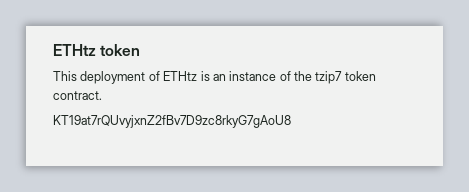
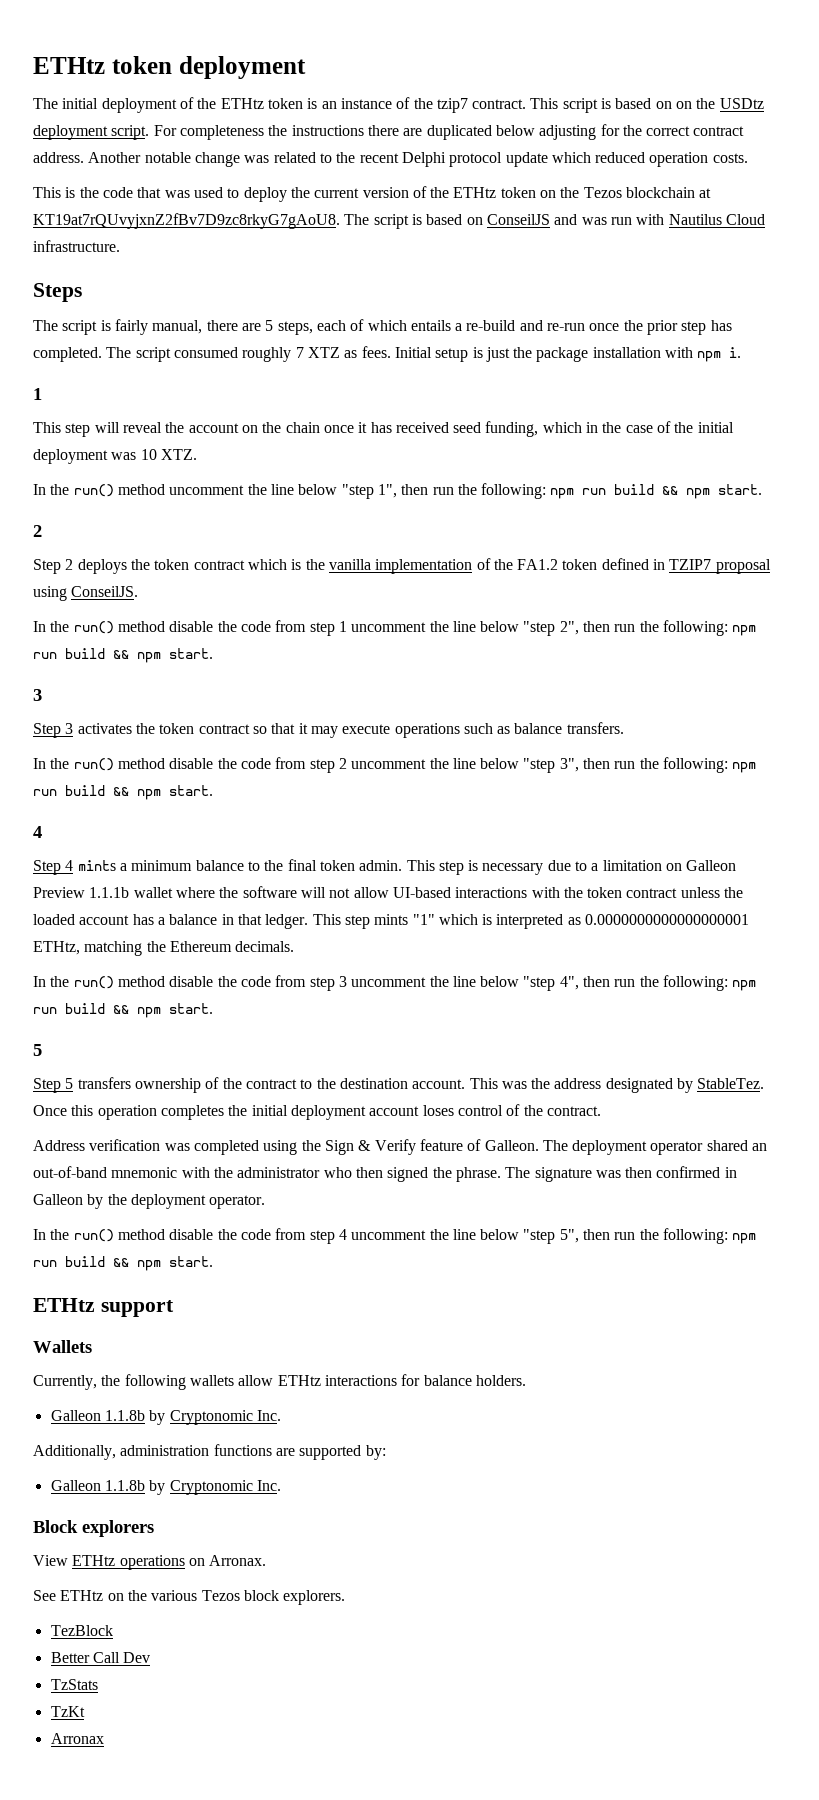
- ETHtz token
- This deployment of ETHtz is an instance of the tzip7 token contract.
- KT19at7rQUvyjxnZ2fBv7D9zc8rkyG7gAoU8
+ ETHtz token deployment
+ The initial deployment of the ETHtz token is an instance of the tzip7 contract. This script is based on on the USDtz deployment script. For completeness the instructions there are duplicated below adjusting for the correct contract address. Another notable change was related to the recent Delphi protocol update which reduced operation costs.
+ This is the code that was used to deploy the current version of the ETHtz token on the Tezos blockchain at KT19at7rQUvyjxnZ2fBv7D9zc8rkyG7gAoU8. The script is based on ConseilJS and was run with Nautilus Cloud infrastructure.
+ Steps
+ The script is fairly manual, there are 5 steps, each of which entails a re-build and re-run once the prior step has completed. The script consumed roughly 7 XTZ as fees. Initial setup is just the package installation with npm i.
+ 1
+ This step will reveal the account on the chain once it has received seed funding, which in the case of the initial deployment was 10 XTZ.
+ In the run() method uncomment the line below "step 1", then run the following: npm run build && npm start.
+ 2
+ Step 2 deploys the token contract which is the vanilla implementation of the FA1.2 token defined in TZIP7 proposal using ConseilJS.
+ In the run() method disable the code from step 1 uncomment the line below "step 2", then run the following: npm run build && npm start.
+ 3
+ Step 3 activates the token contract so that it may execute operations such as balance transfers.
+ In the run() method disable the code from step 2 uncomment the line below "step 3", then run the following: npm run build && npm start.
+ 4
+ Step 4 mints a minimum balance to the final token admin. This step is necessary due to a limitation on Galleon Preview 1.1.1b wallet where the software will not allow UI-based interactions with the token contract unless the loaded account has a balance in that ledger. This step mints "1" which is interpreted as 0.0000000000000000001 ETHtz, matching the Ethereum decimals.
+ In the run() method disable the code from step 3 uncomment the line below "step 4", then run the following: npm run build && npm start.
+ 5
+ Step 5 transfers ownership of the contract to the destination account. This was the address designated by StableTez. Once this operation completes the initial deployment account loses control of the contract.
+ Address verification was completed using the Sign & Verify feature of Galleon. The deployment operator shared an out-of-band mnemonic with the administrator who then signed the phrase. The signature was then confirmed in Galleon by the deployment operator.
+ In the run() method disable the code from step 4 uncomment the line below "step 5", then run the following: npm run build && npm start.
+ ETHtz support
+ Wallets
+ Currently, the following wallets allow ETHtz interactions for balance holders.
+ Galleon 1.1.8b by Cryptonomic Inc.
+ Additionally, administration functions are supported by:
+ Galleon 1.1.8b by Cryptonomic Inc.
+ Block explorers
+ View ETHtz operations on Arronax.
+ See ETHtz on the various Tezos block explorers.
+ TezBlock
+ Better Call Dev
+ TzStats
+ TzKt
+ Arronax

